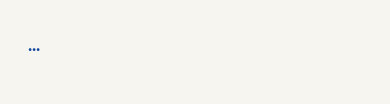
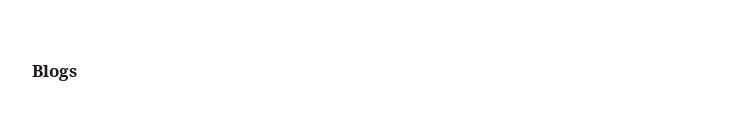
- ...
+ Blogs

